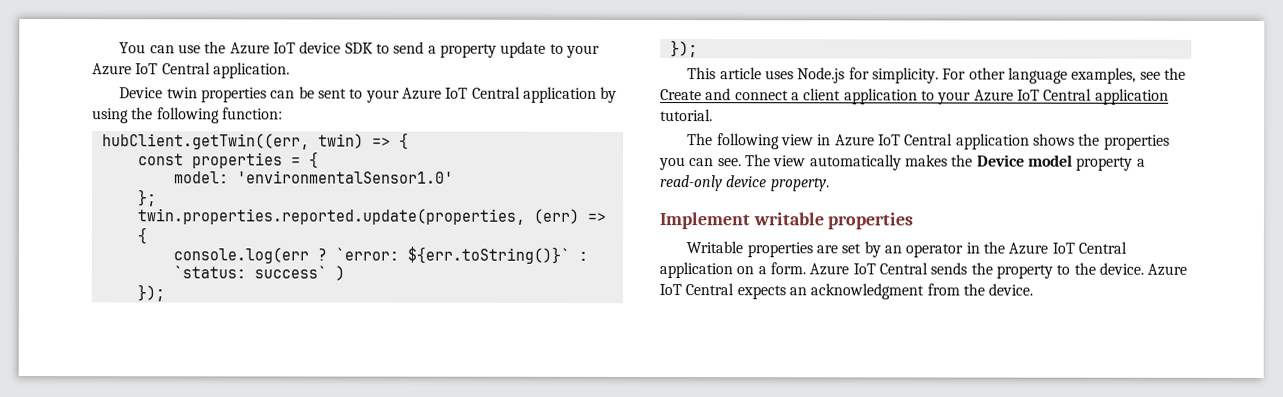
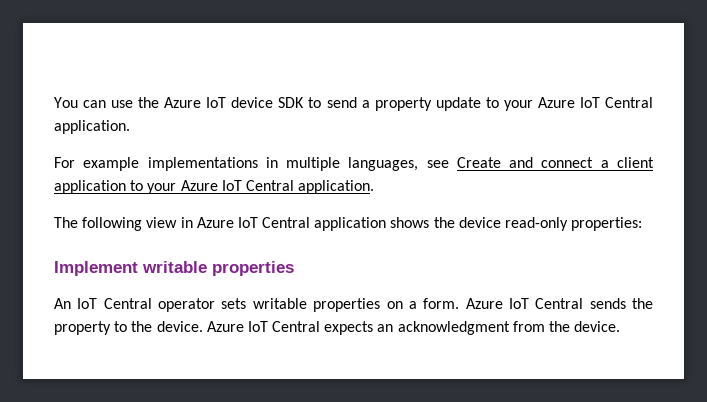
- Device twin properties can be sent to your Azure IoT Central application by using the following function:
- hubClient.getTwin((err, twin) => {
- const properties = {
- model: 'environmentalSensor1.0'
- };
- twin.properties.reported.update(properties, (err) => {
- console.log(err ? `error: ${err.toString()}` : `status: success` )
- });
- });
- This article uses Node.js for simplicity. For other language examples, see the Create and connect a client application to your Azure IoT Central application tutorial.
+ For example implementations in multiple languages, see Create and connect a client application to your Azure IoT Central application.
- The following view in Azure IoT Central application shows the properties you can see. The view automatically makes the Device model property a read-only device property.
+ The following view in Azure IoT Central application shows the device read-only properties:
  Implement writable properties
- Writable properties are set by an operator in the Azure IoT Central application on a form.
+ An IoT Central operator sets writable properties on a form.

